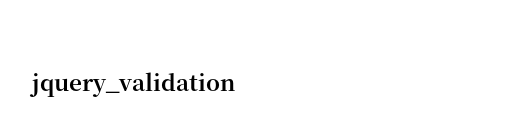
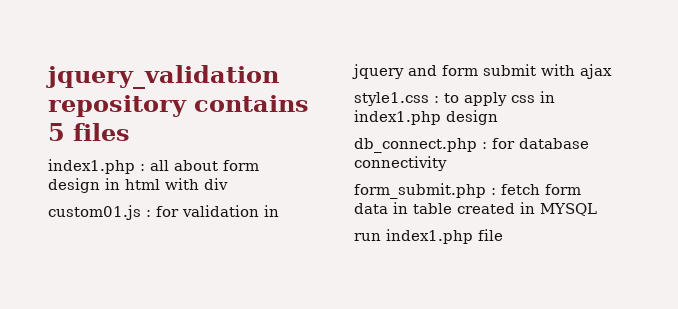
- jquery_validation
+ jquery_validation repository contains 5 files
+ index1.php : all about form design in html with div
+ custom01.js : for validation in jquery and form submit with ajax
+ style1.css : to apply css in index1.php design
+ db_connect.php : for database connectivity
+ form_submit.php : fetch form data in table created in MYSQL
+ run index1.php file

